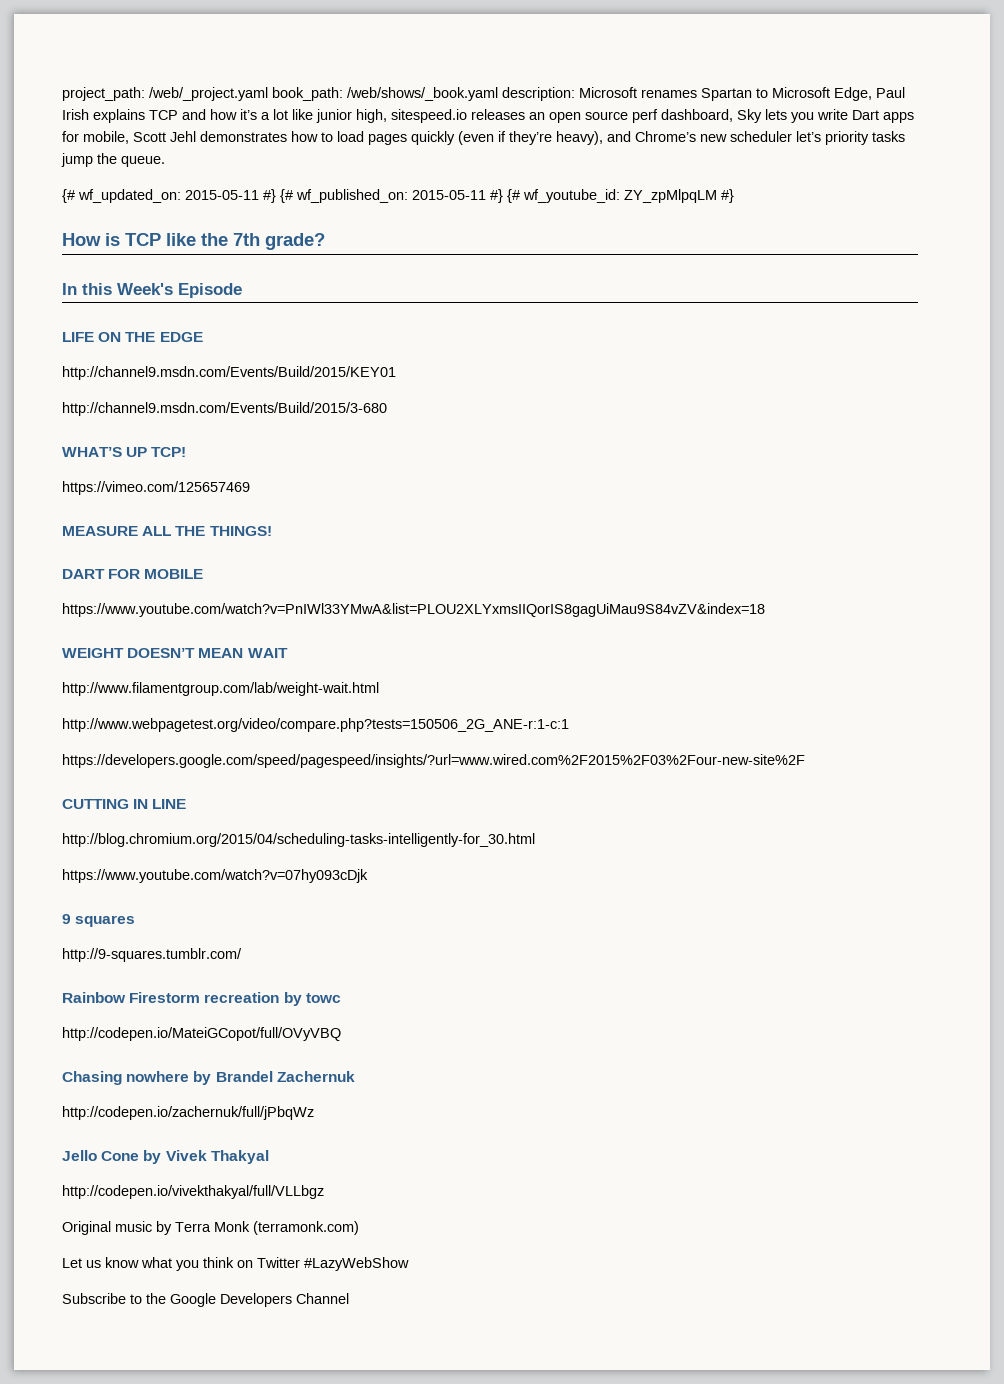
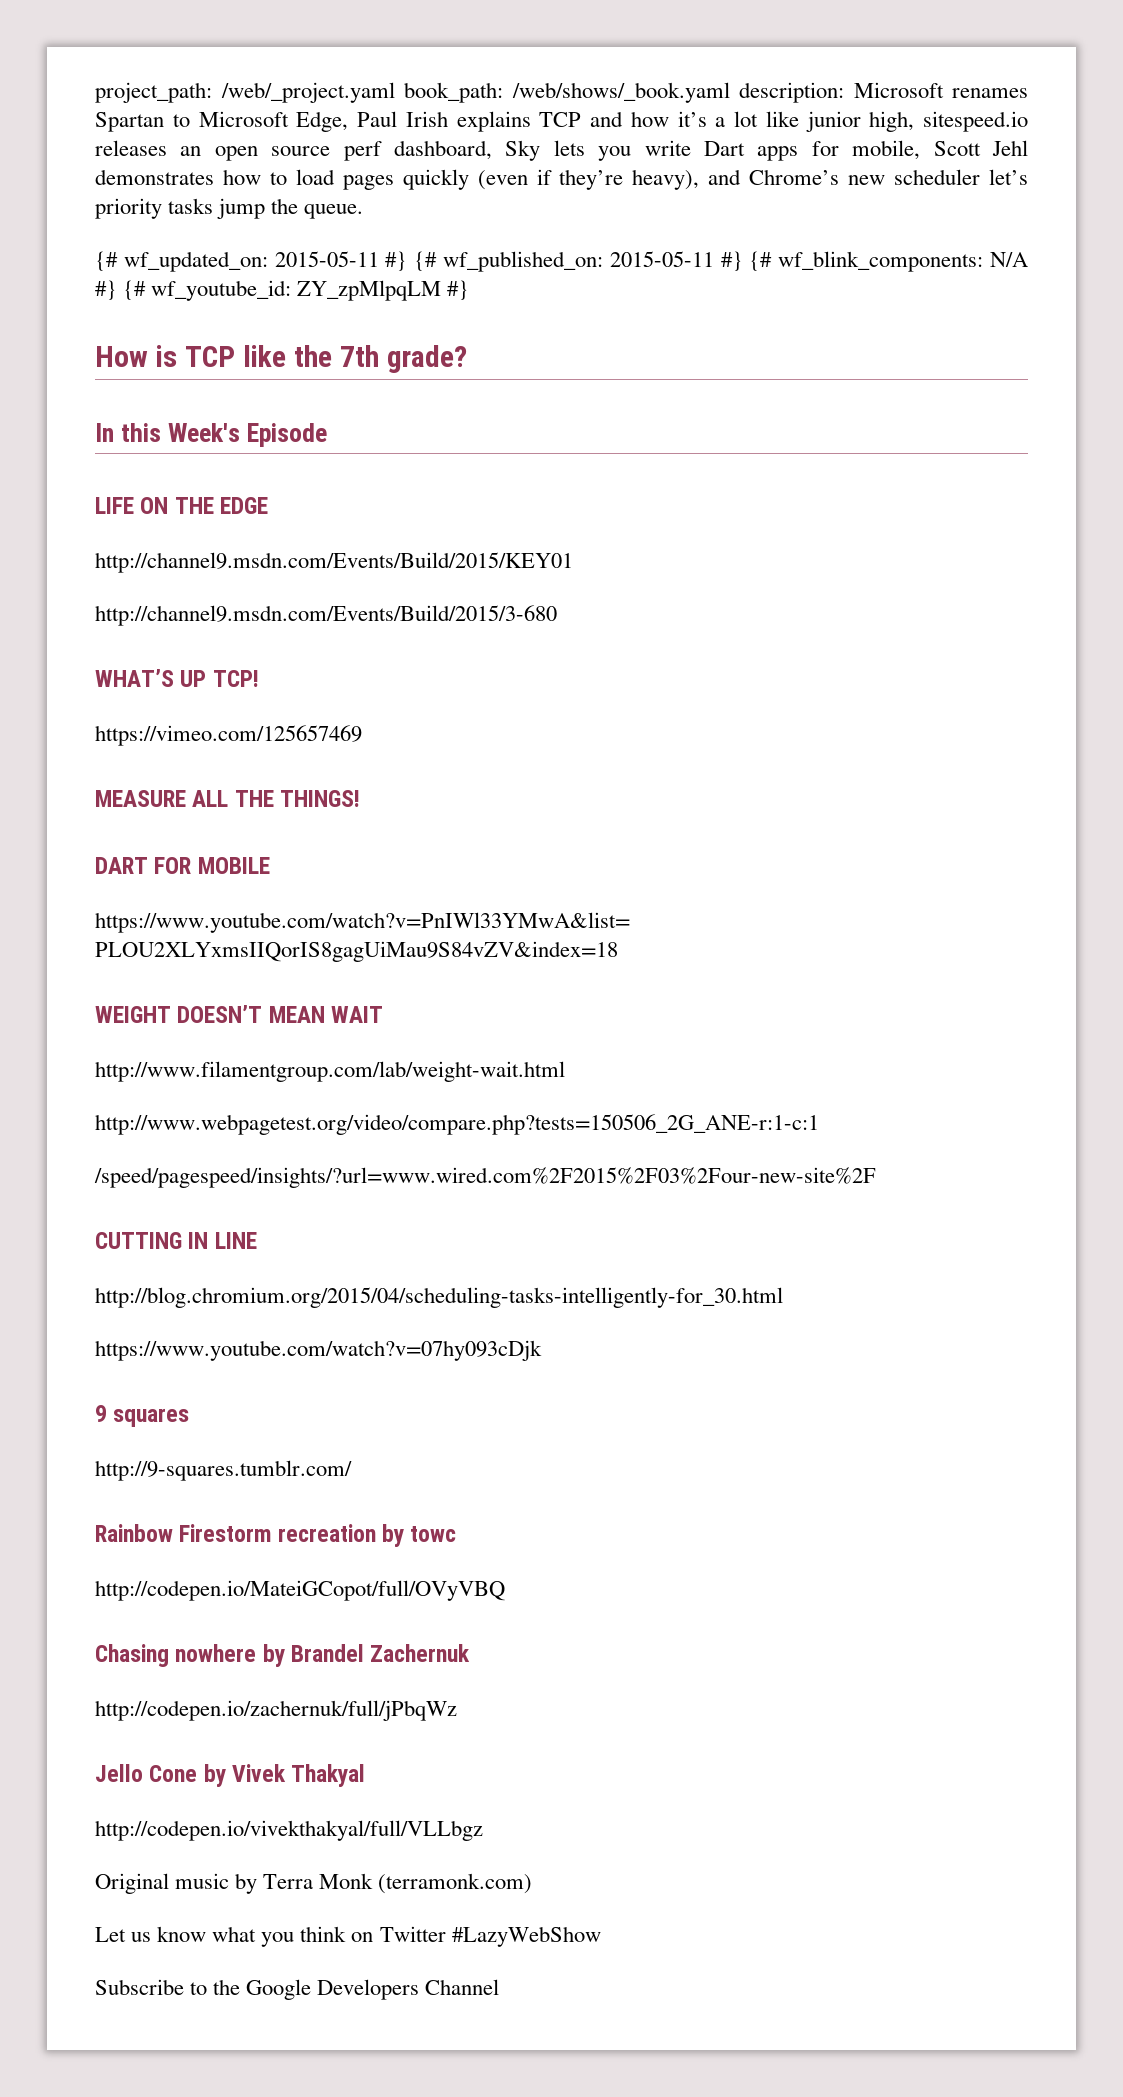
- {# wf_updated_on: 2015-05-11 #} {# wf_published_on: 2015-05-11 #} {# wf_youtube_id: ZY_zpMlpqLM #}
+ {# wf_updated_on: 2015-05-11 #} {# wf_published_on: 2015-05-11 #} {# wf_blink_components: N/A #} {# wf_youtube_id: ZY_zpMlpqLM #}
- https://developers.google.com/speed/pagespeed/insights/?url=www.wired.com%2F2015%2F03%2Four-new-site%2F
+ /speed/pagespeed/insights/?url=www.wired.com%2F2015%2F03%2Four-new-site%2F

